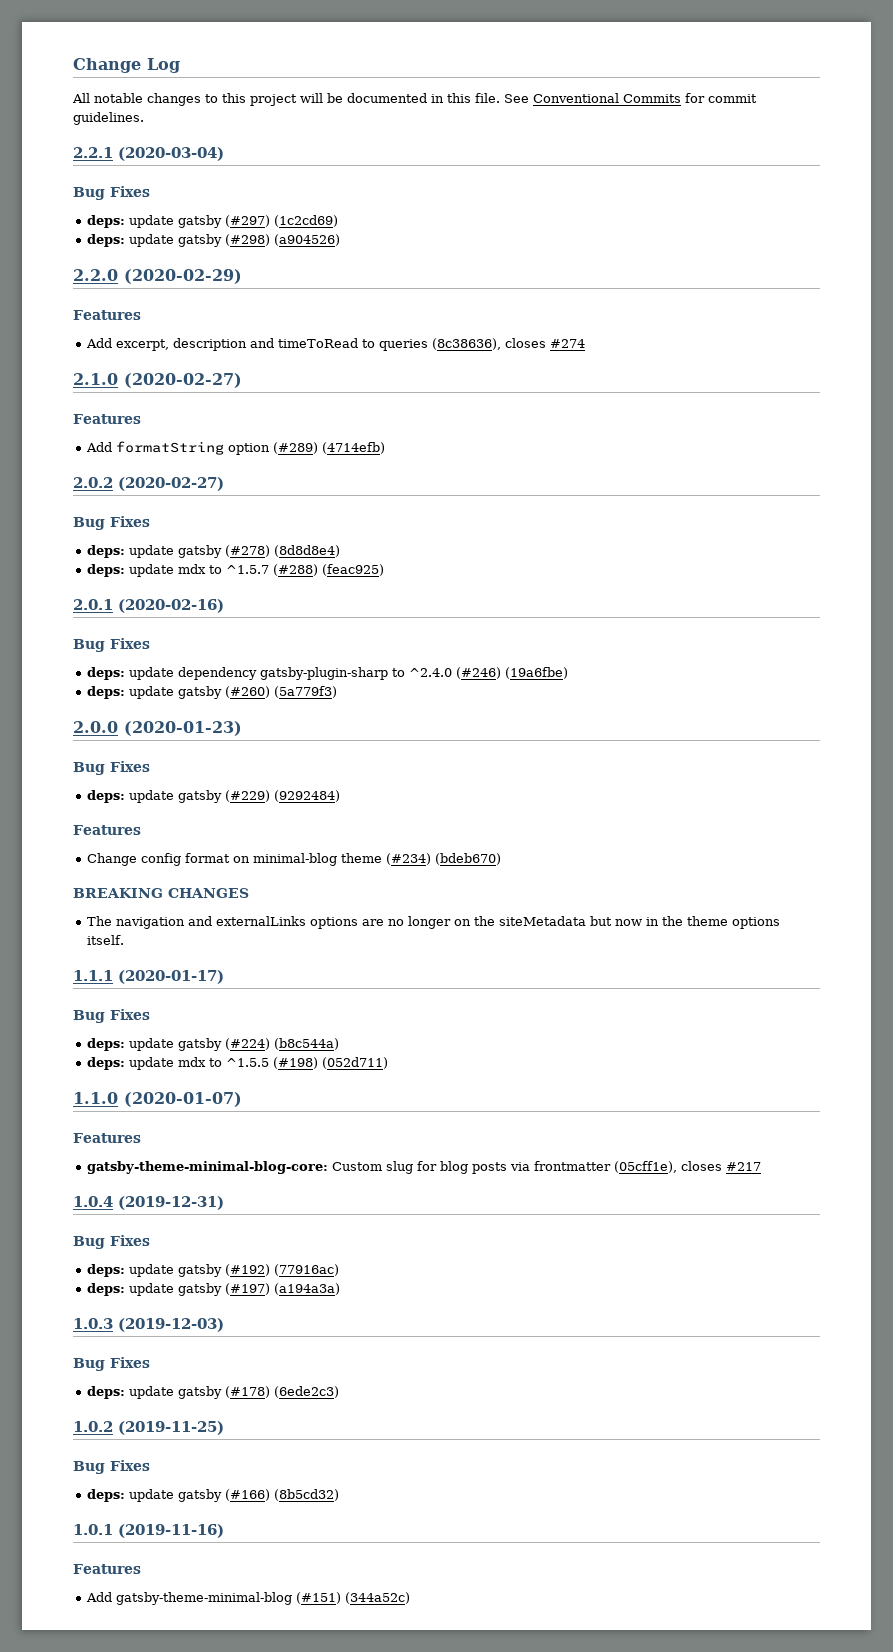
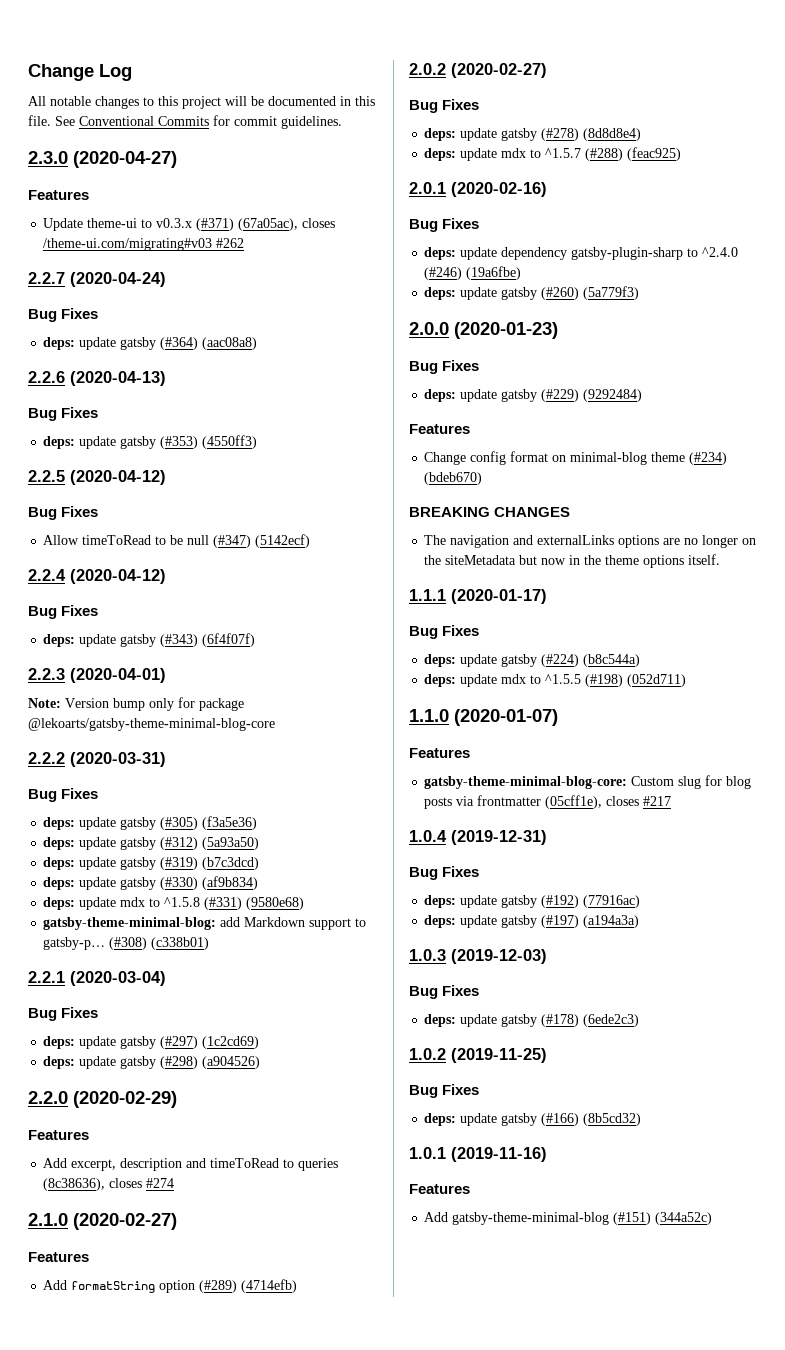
+ 2.3.0 (2020-04-27)
+ Features
+ Update theme-ui to v0.3.x (#371) (67a05ac), closes /theme-ui.com/migrating#v03 #262
+ 2.2.7 (2020-04-24)
+ Bug Fixes
+ deps: update gatsby (#364) (aac08a8)
+ 2.2.6 (2020-04-13)
+ Bug Fixes
+ deps: update gatsby (#353) (4550ff3)
+ 2.2.5 (2020-04-12)
+ Bug Fixes
+ Allow timeToRead to be null (#347) (5142ecf)
+ 2.2.4 (2020-04-12)
+ Bug Fixes
+ deps: update gatsby (#343) (6f4f07f)
+ 2.2.3 (2020-04-01)
+ Note: Version bump only for package @lekoarts/gatsby-theme-minimal-blog-core
+ 2.2.2 (2020-03-31)
+ Bug Fixes
+ deps: update gatsby (#305) (f3a5e36)
+ deps: update gatsby (#312) (5a93a50)
+ deps: update gatsby (#319) (b7c3dcd)
+ deps: update gatsby (#330) (af9b834)
+ deps: update mdx to ^1.5.8 (#331) (9580e68)
+ gatsby-theme-minimal-blog: add Markdown support to gatsby-p… (#308) (c338b01)

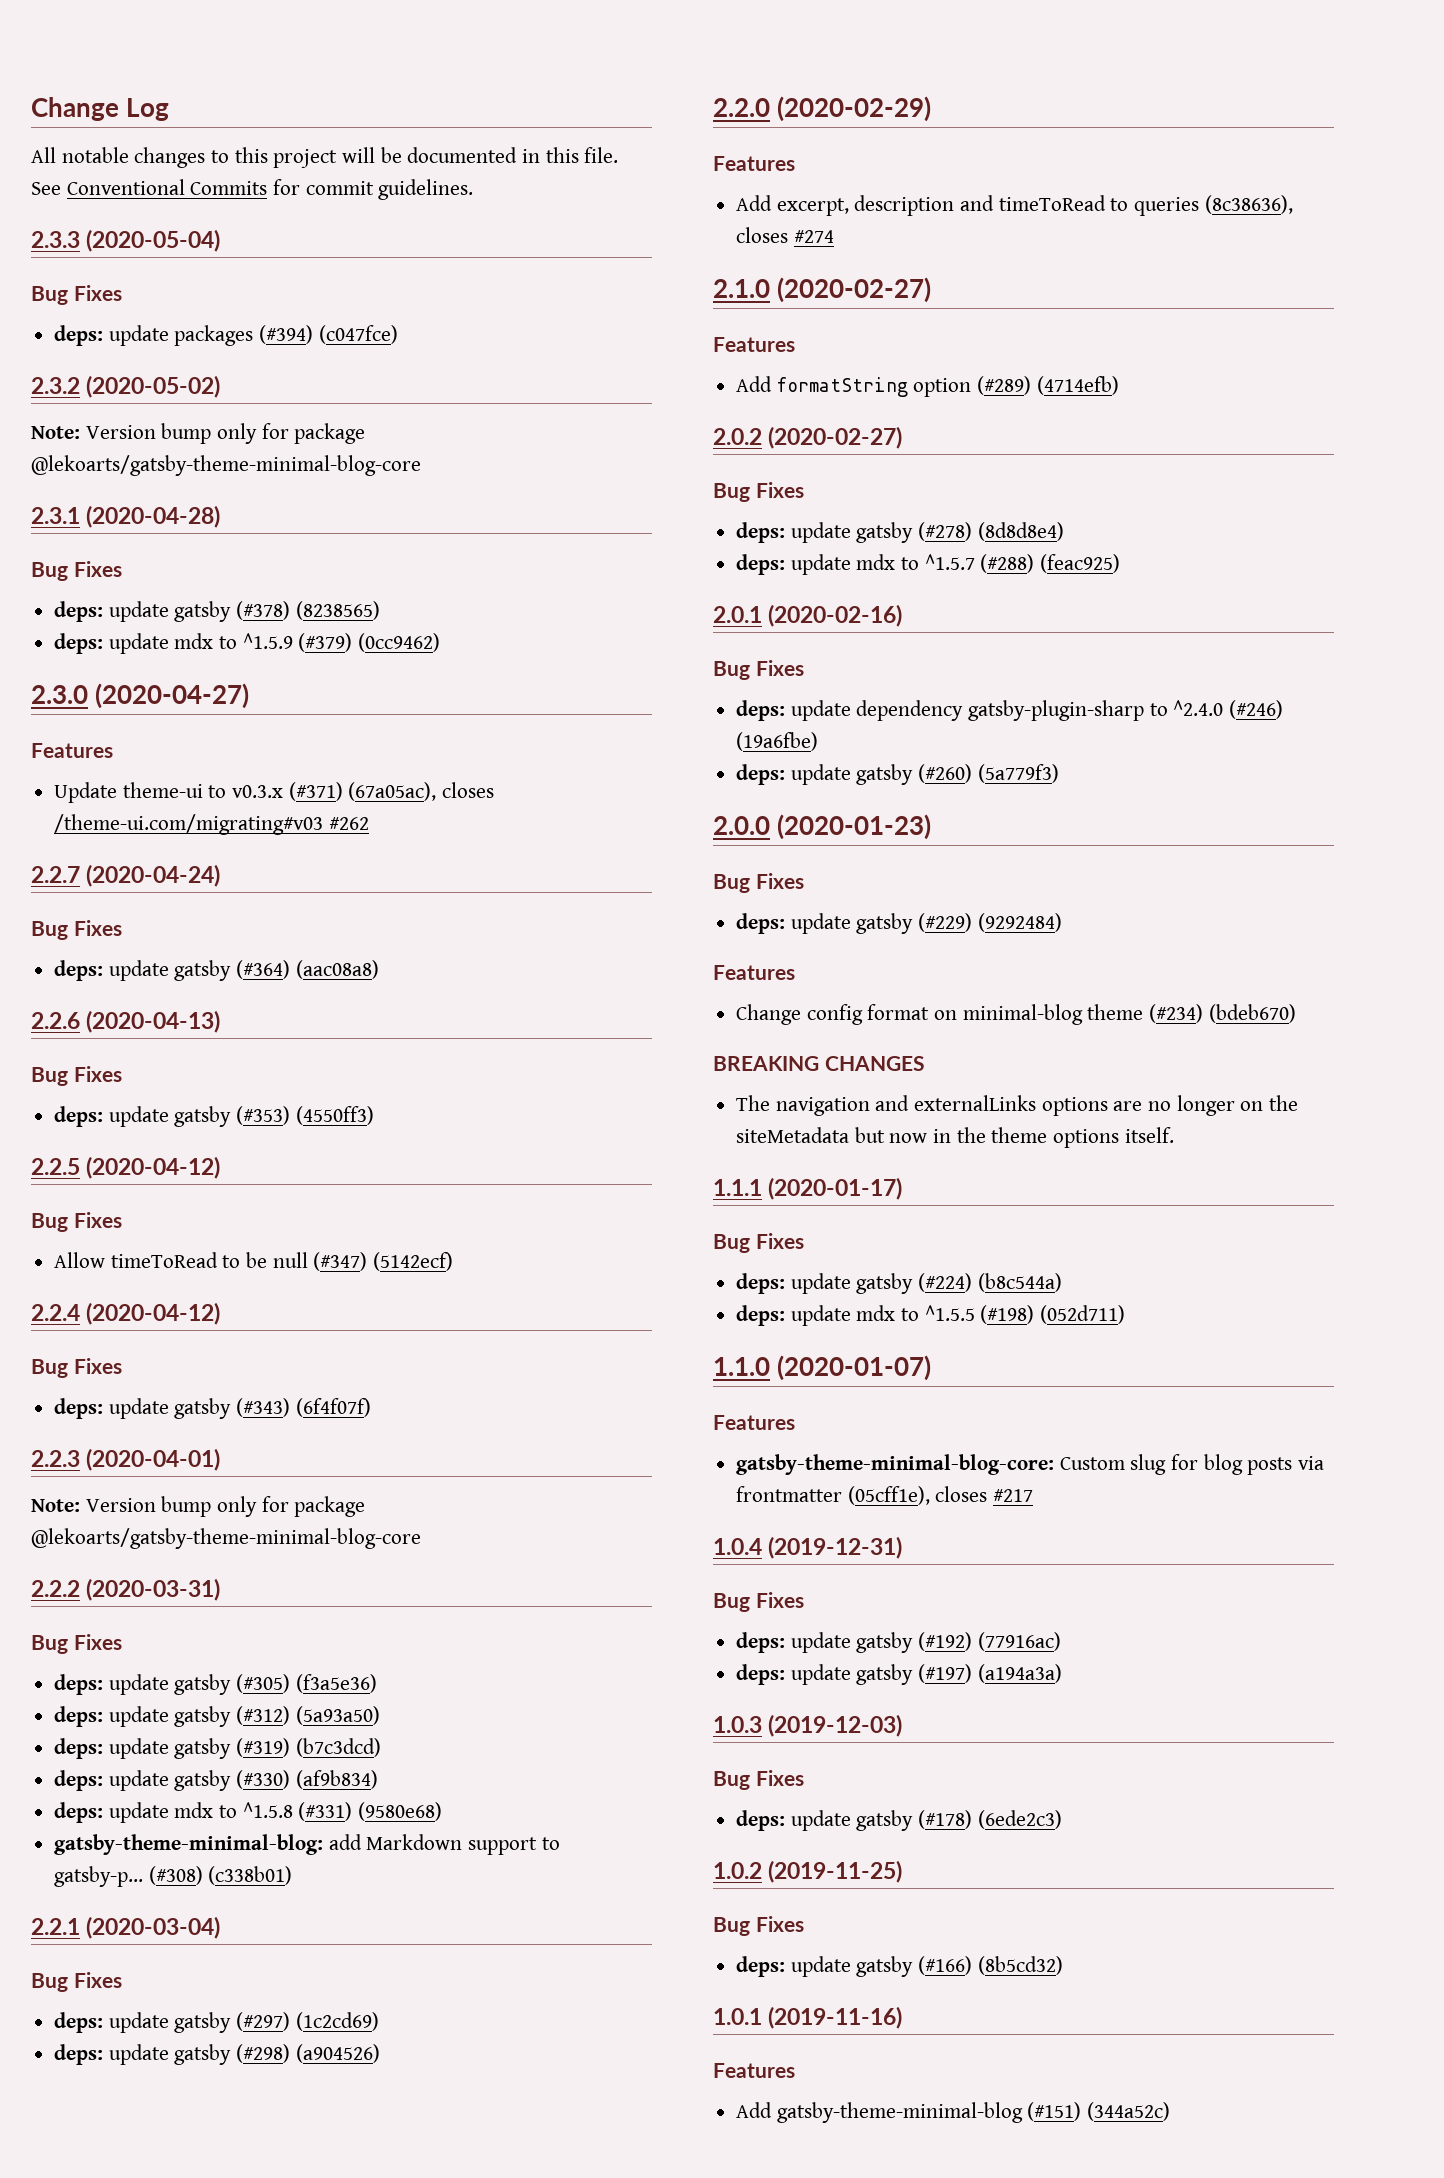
+ 2.3.3 (2020-05-04)
+ Bug Fixes
+ deps: update packages (#394) (c047fce)
+ 2.3.2 (2020-05-02)
+ Note: Version bump only for package @lekoarts/gatsby-theme-minimal-blog-core
+ 2.3.1 (2020-04-28)
+ Bug Fixes
+ deps: update gatsby (#378) (8238565)
+ deps: update mdx to ^1.5.9 (#379) (0cc9462)

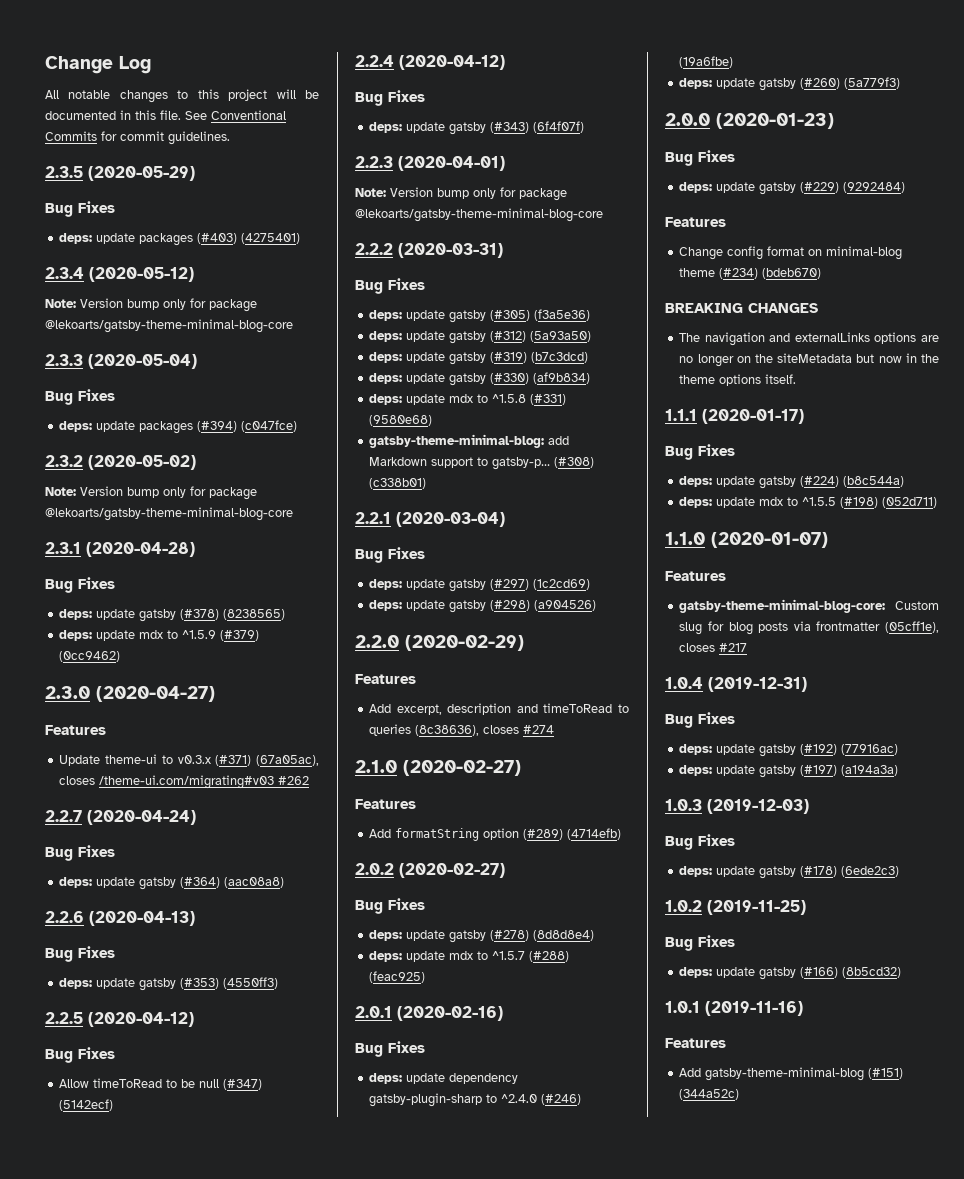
+ 2.3.5 (2020-05-29)
+ Bug Fixes
+ deps: update packages (#403) (4275401)
+ 2.3.4 (2020-05-12)
+ Note: Version bump only for package @lekoarts/gatsby-theme-minimal-blog-core

